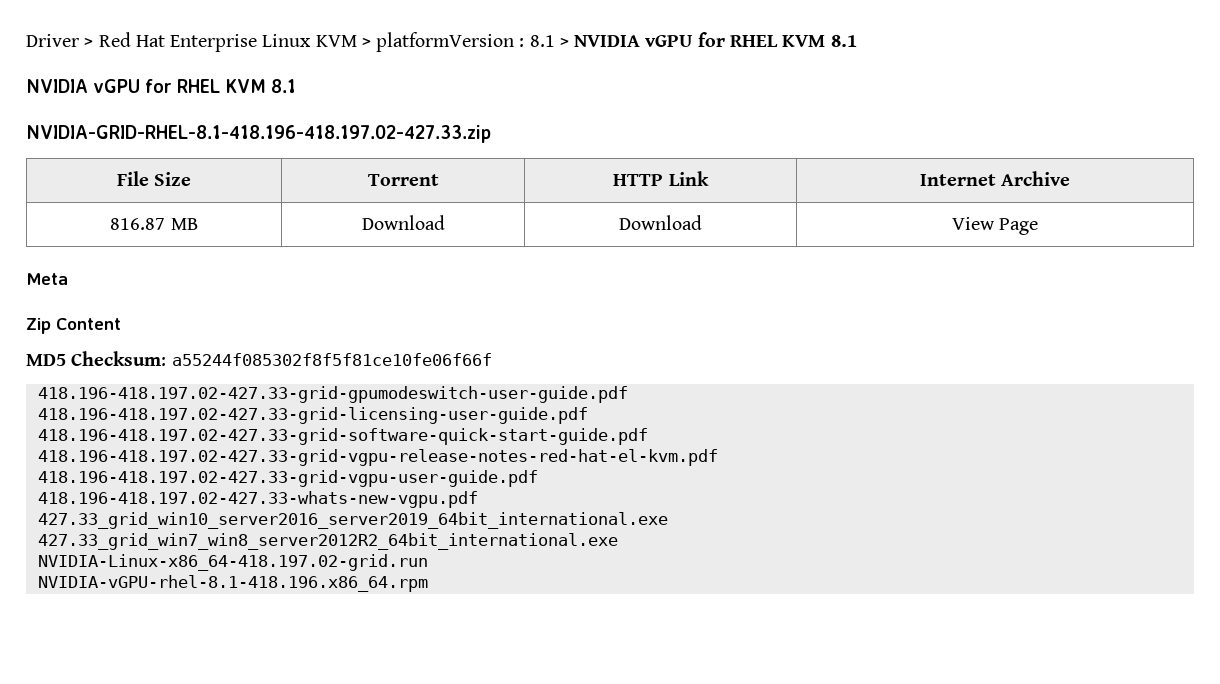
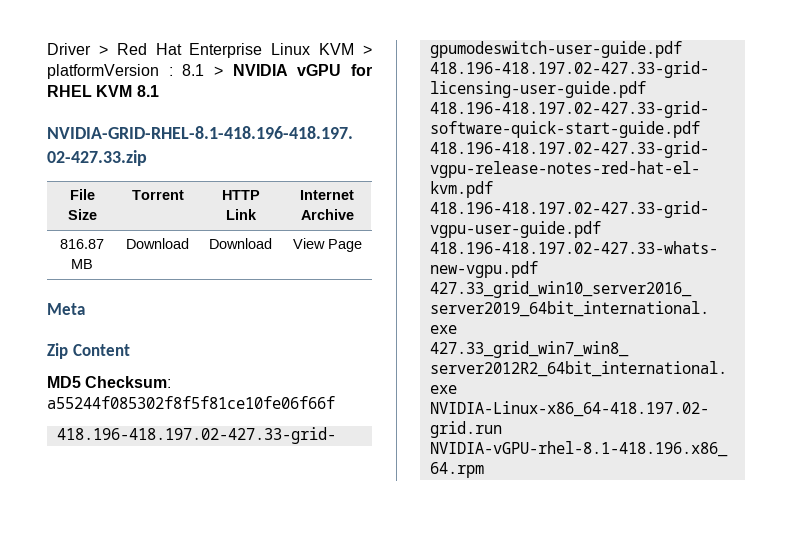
  Driver > Red Hat Enterprise Linux KVM > platformVersion : 8.1 > NVIDIA vGPU for RHEL KVM 8.1
- NVIDIA vGPU for RHEL KVM 8.1

